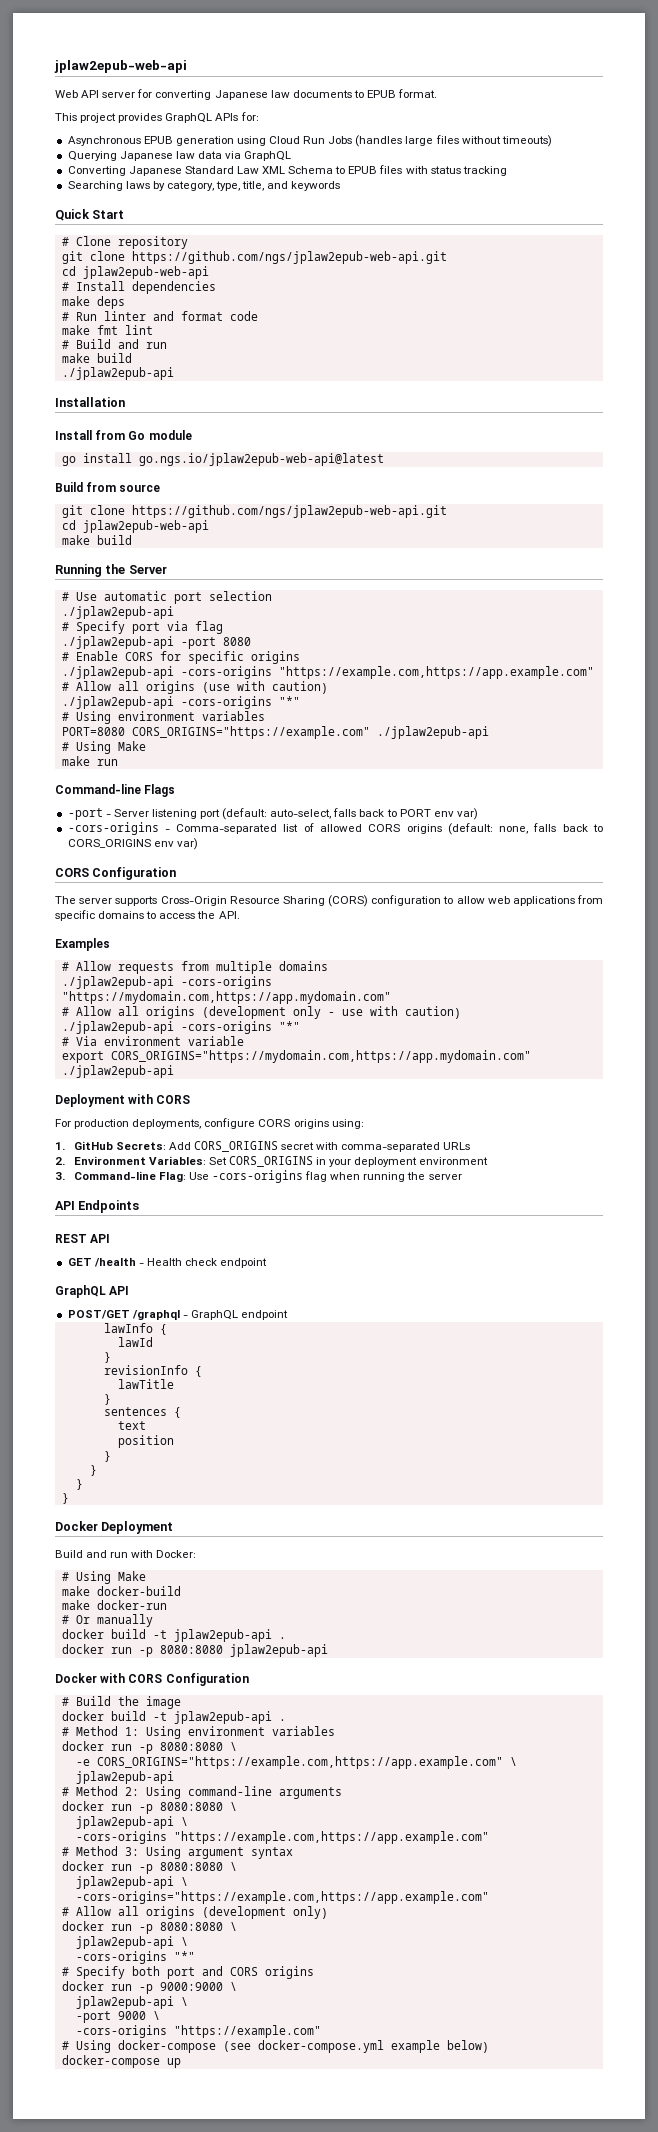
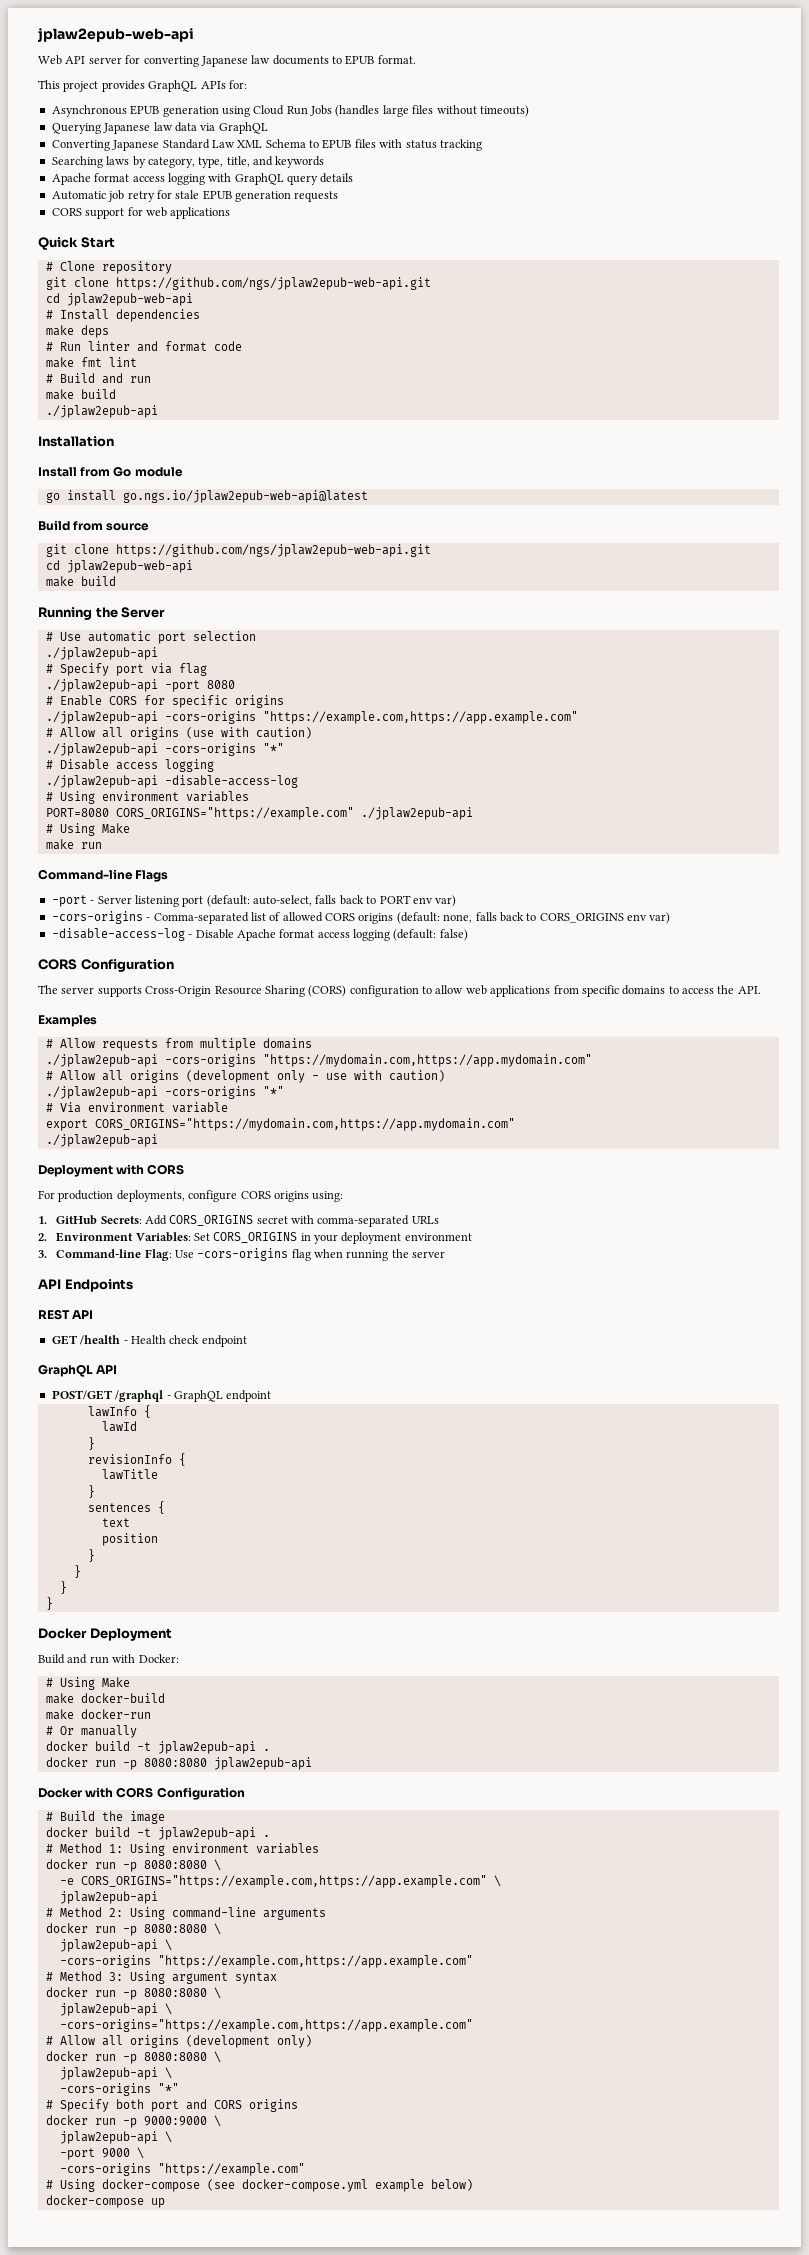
+ Apache format access logging with GraphQL query details
+ Automatic job retry for stale EPUB generation requests
+ CORS support for web applications
+ # Disable access logging
+ ./jplaw2epub-api -disable-access-log
+ -disable-access-log - Disable Apache format access logging (default: false)

